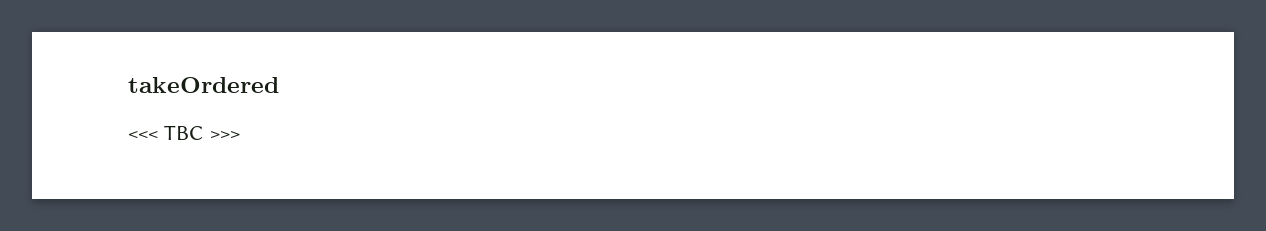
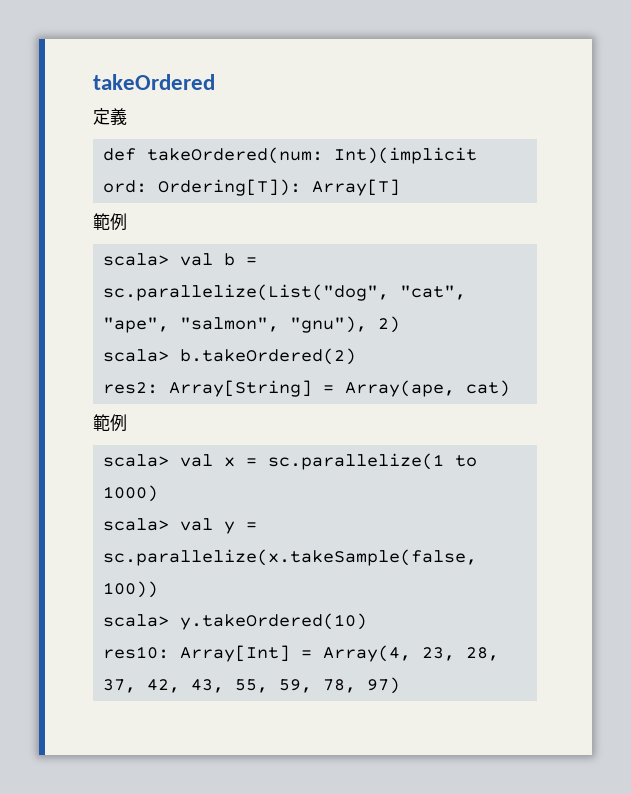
- <<< TBC >>>
+ 定義
+ def takeOrdered(num: Int)(implicit ord: Ordering[T]): Array[T]
+ 範例
+ scala> val b = sc.parallelize(List("dog", "cat", "ape", "salmon", "gnu"), 2)
+ scala> b.takeOrdered(2)
+ res2: Array[String] = Array(ape, cat)
+ 範例
+ scala> val x = sc.parallelize(1 to 1000)
+ scala> val y = sc.parallelize(x.takeSample(false, 100))
+ scala> y.takeOrdered(10)
+ res10: Array[Int] = Array(4, 23, 28, 37, 42, 43, 55, 59, 78, 97)

